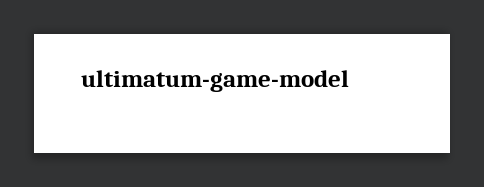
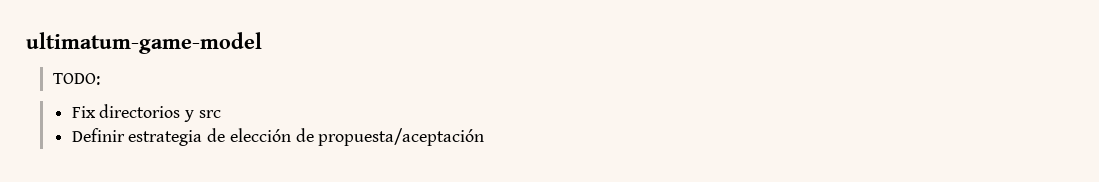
+ TODO:
+ Fix directorios y src
+ Definir estrategia de elección de propuesta/aceptación

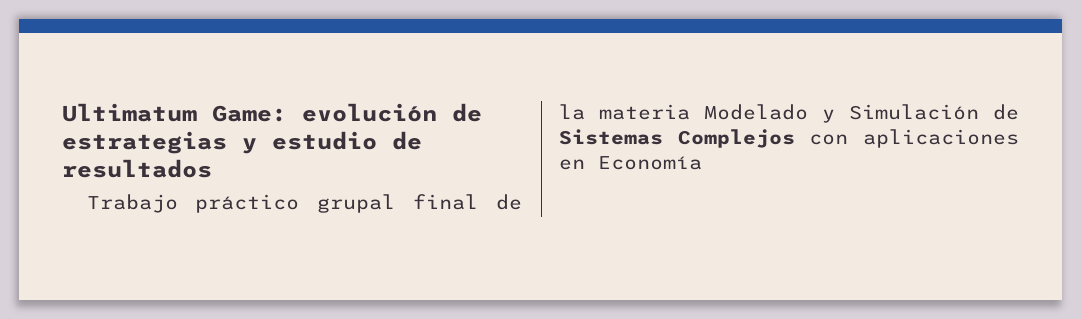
- ultimatum-game-model
- TODO:
- Fix directorios y src
- Definir estrategia de elección de propuesta/aceptación
+ Ultimatum Game: evolución de estrategias y estudio de resultados
+ Trabajo práctico grupal final de la materia Modelado y Simulación de Sistemas Complejos con aplicaciones en Economía

